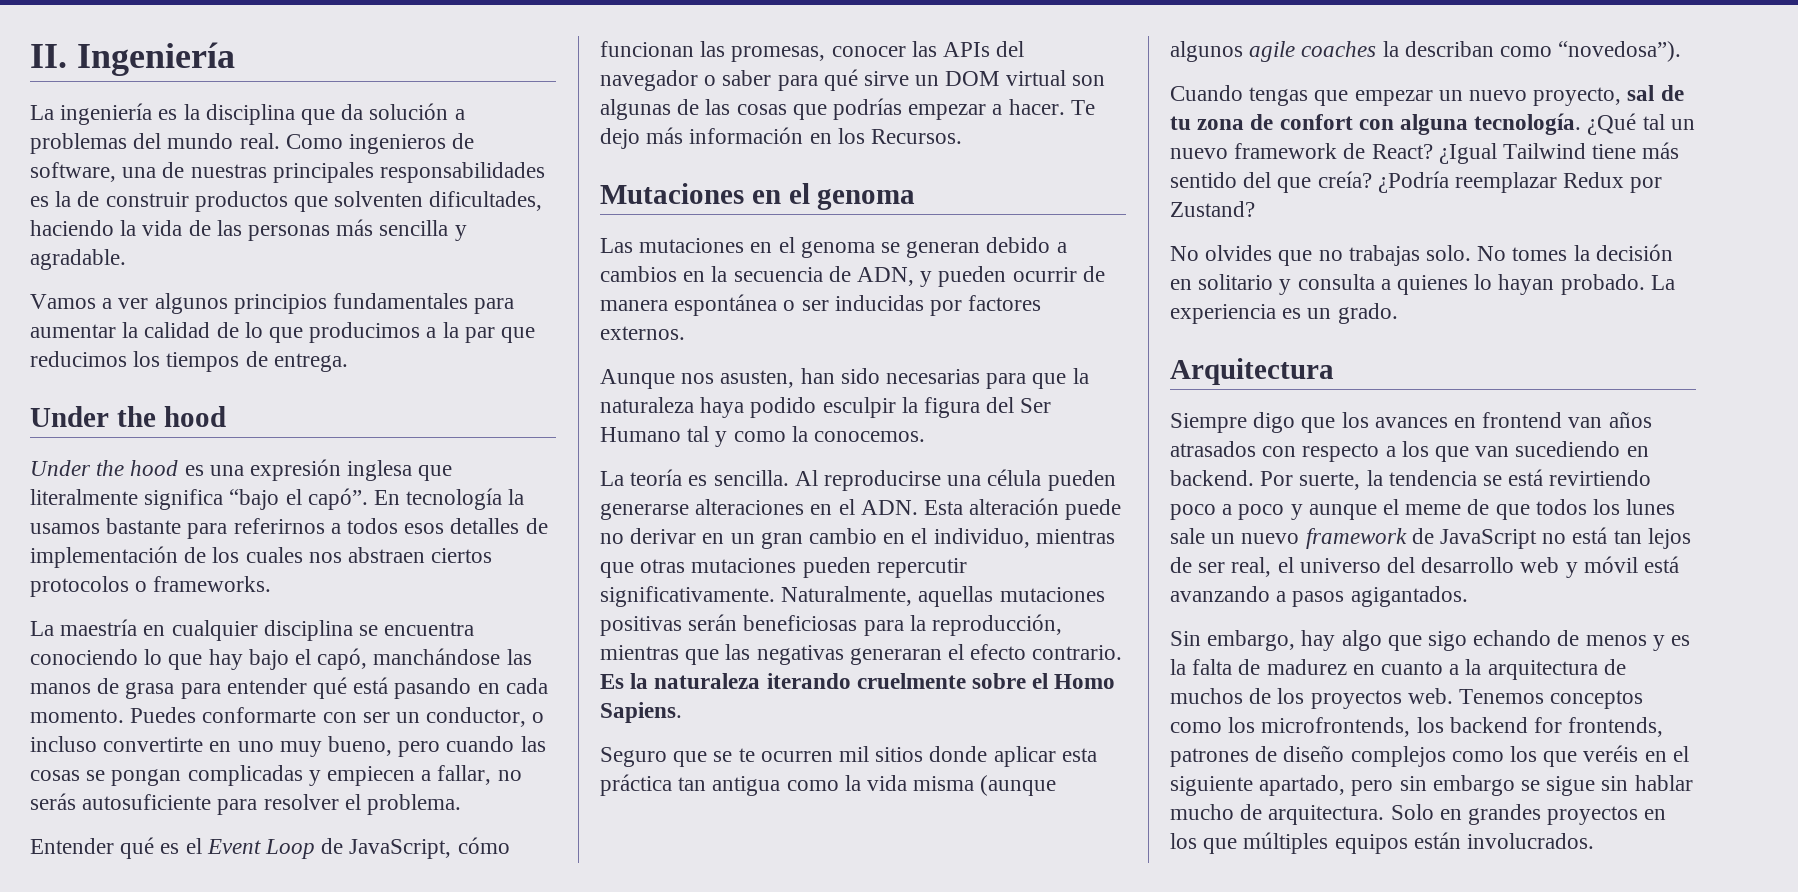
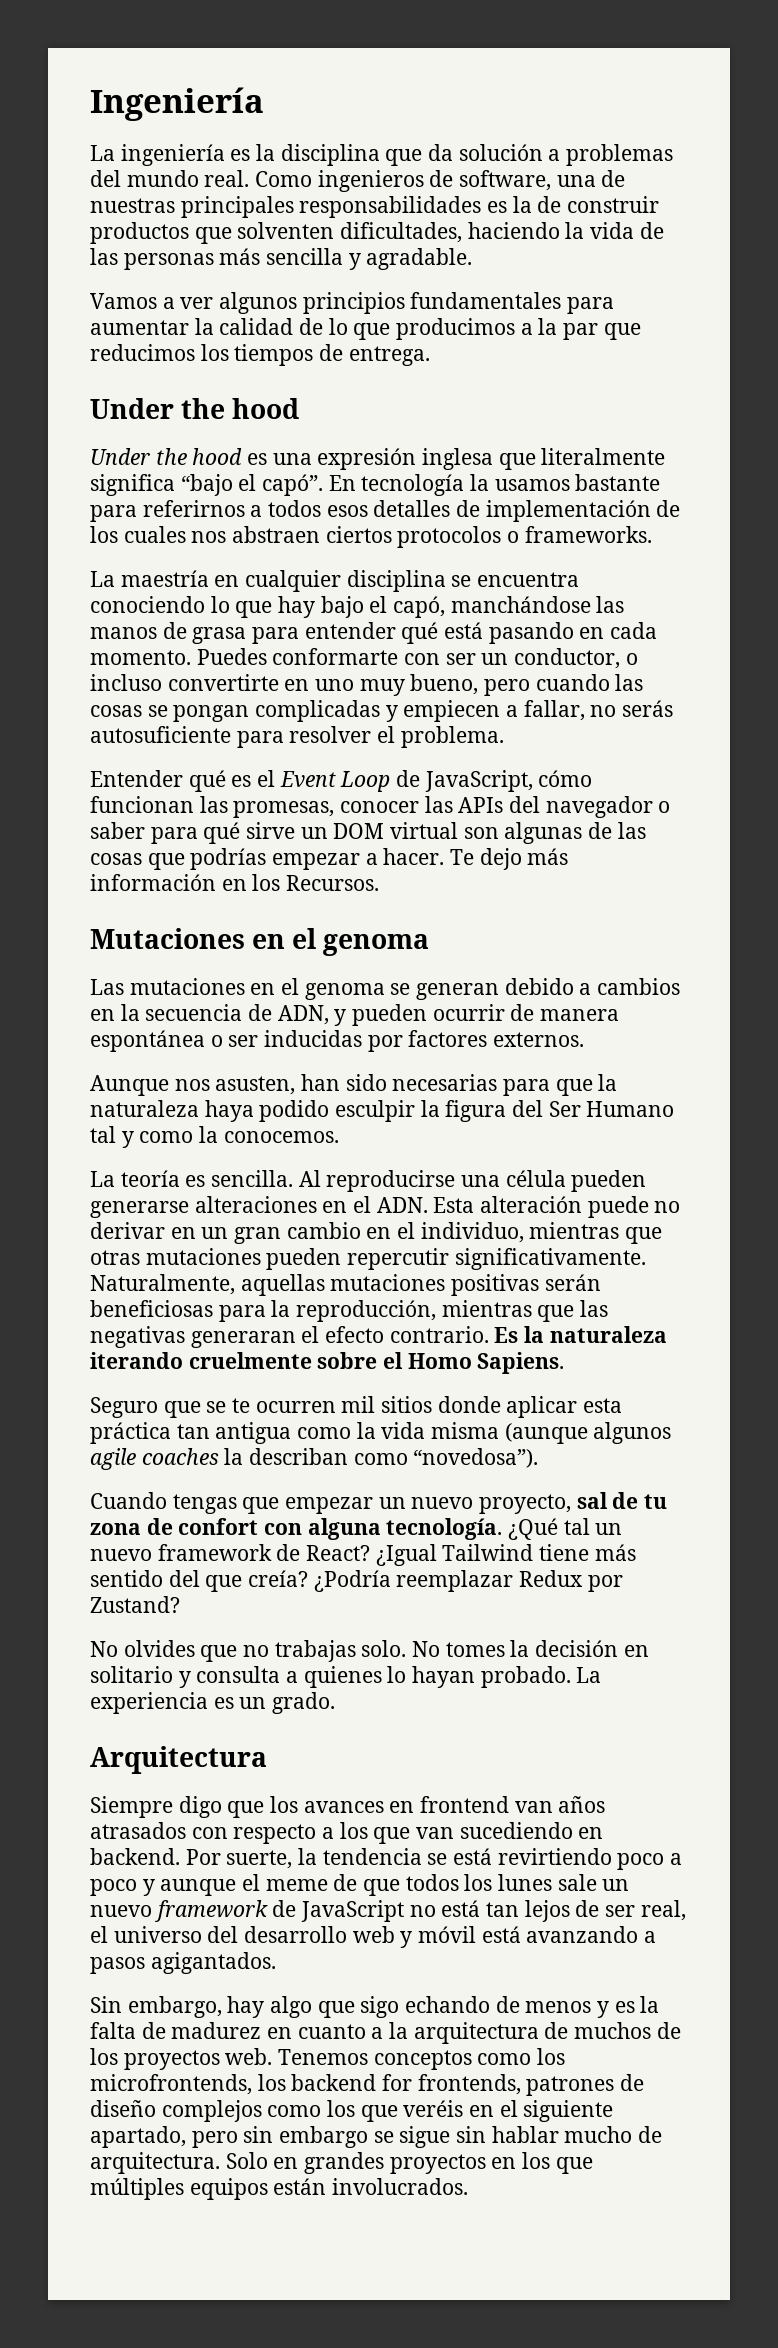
- II. Ingeniería
+ Ingeniería

